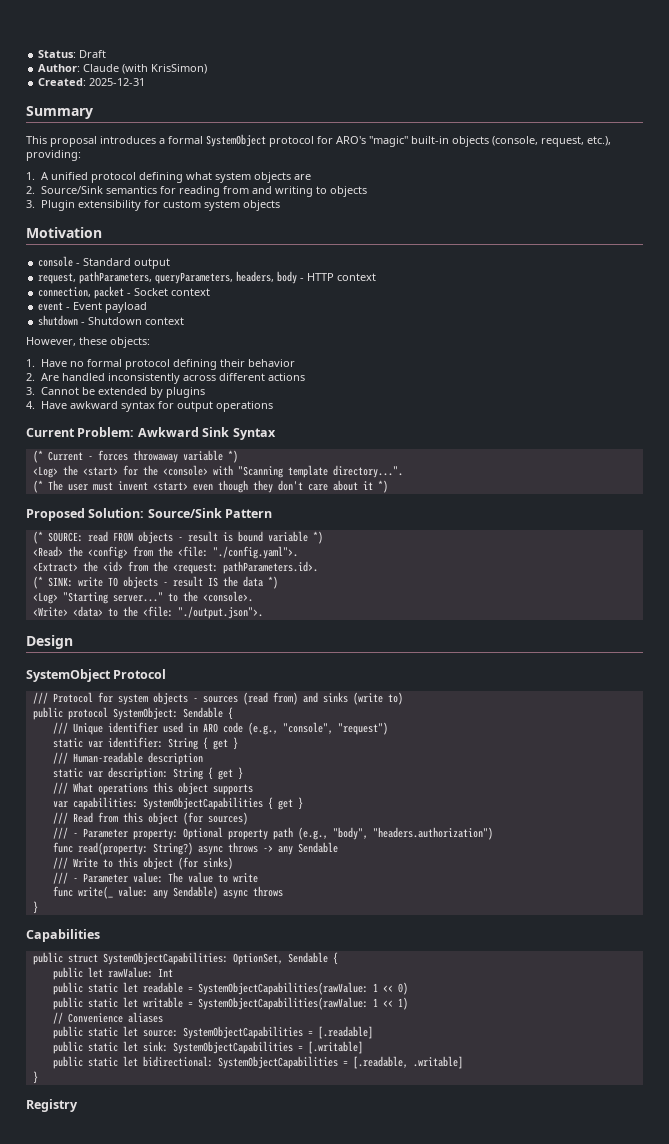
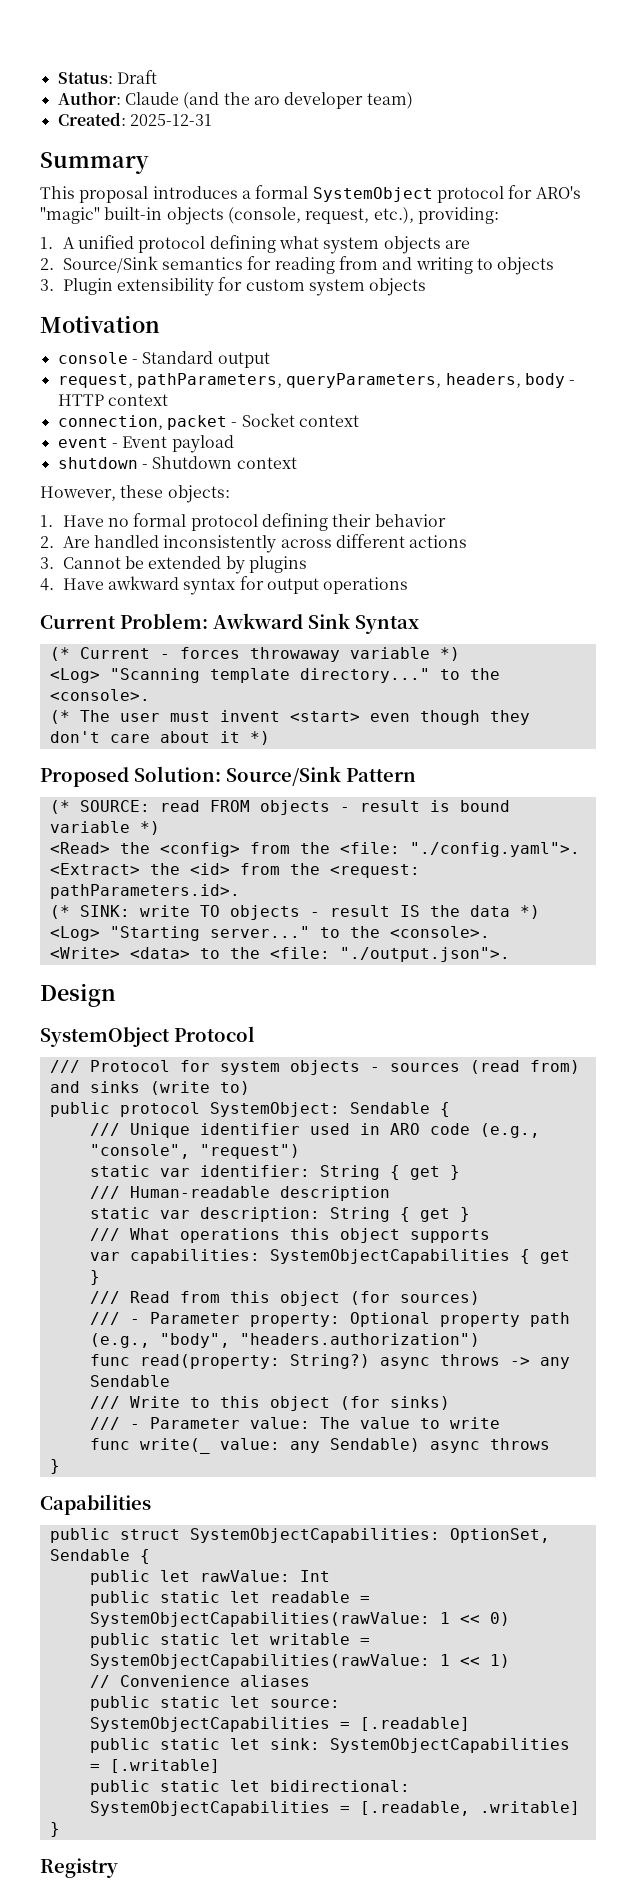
- Author: Claude (with KrisSimon)
+ Author: Claude (and the aro developer team)
- <Log> the <start> for the <console> with "Scanning template directory...".
+ <Log> "Scanning template directory..." to the <console>.

